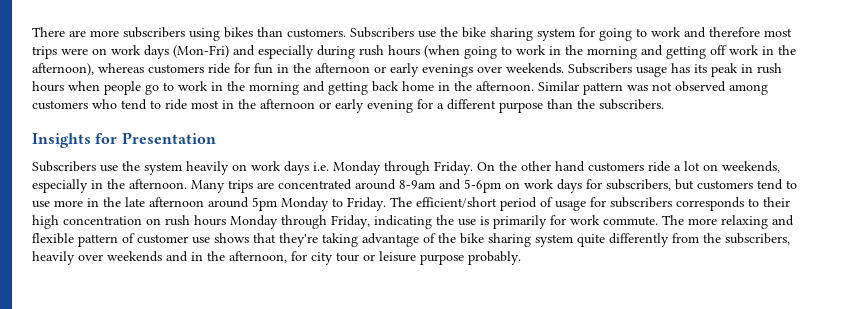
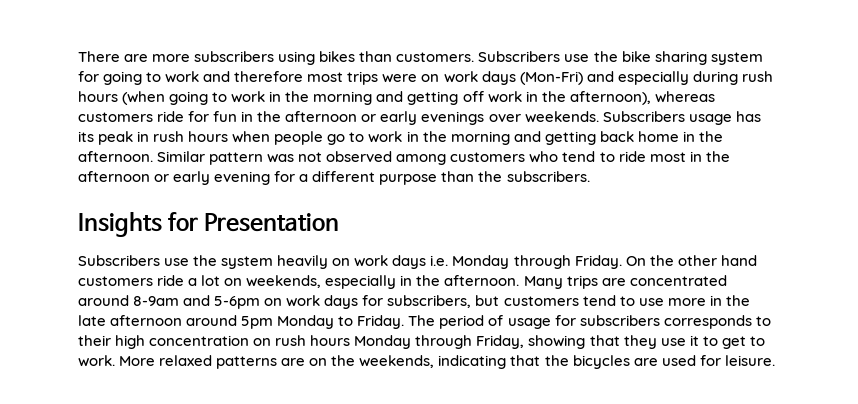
- The efficient/short period of usage for subscribers corresponds to their high concentration on rush hours Monday through Friday, indicating the use is primarily for work commute. The more relaxing and flexible pattern of customer use shows that they're taking advantage of the bike sharing system quite differently from the subscribers, heavily over weekends and in the afternoon, for city tour or leisure purpose probably.
+ The period of usage for subscribers corresponds to their high concentration on rush hours Monday through Friday, showing that they use it to get to work. More relaxed patterns are on the weekends, indicating that the bicycles are used for leisure.

